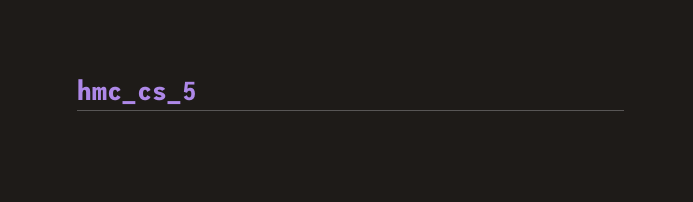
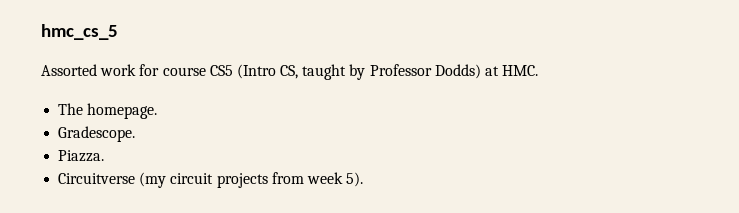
+ Assorted work for course CS5 (Intro CS, taught by Professor Dodds) at HMC.
+ The homepage.
+ Gradescope.
+ Piazza.
+ Circuitverse (my circuit projects from week 5).

